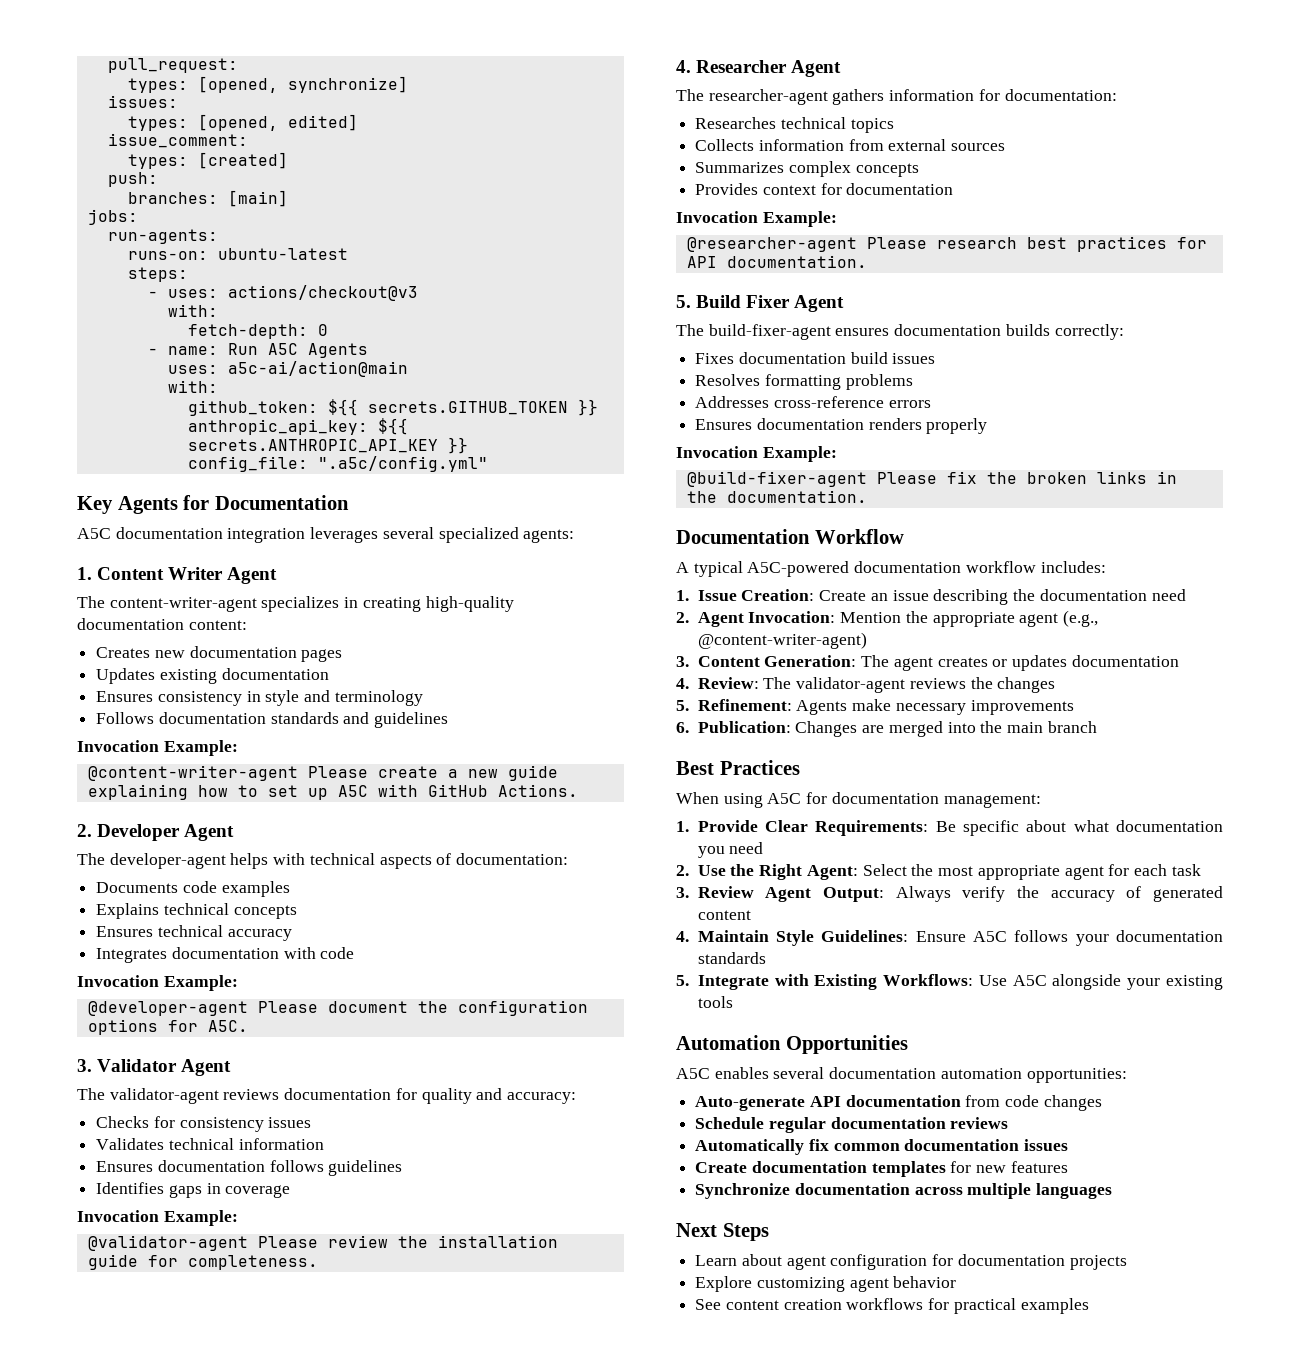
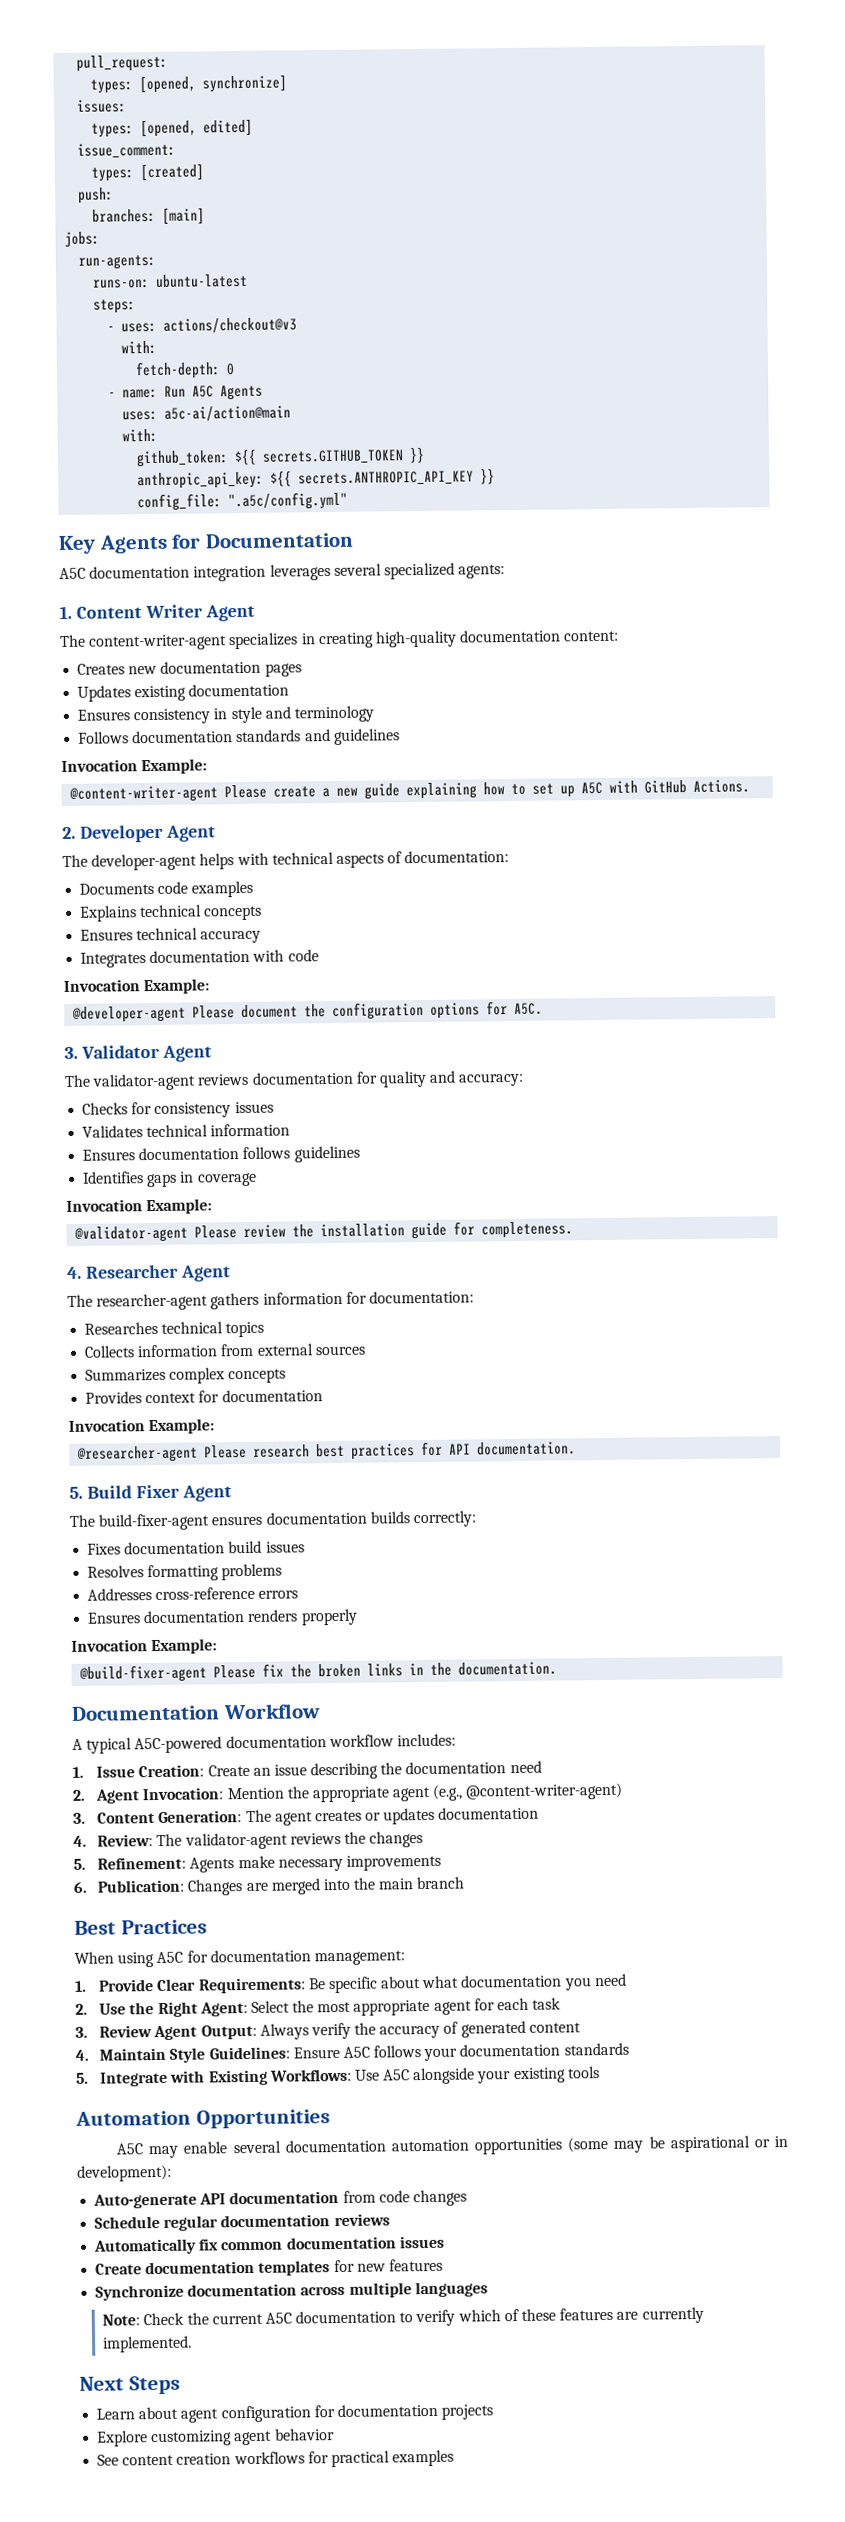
- A5C enables several documentation automation opportunities:
+ A5C may enable several documentation automation opportunities (some may be aspirational or in development):
+ Note: Check the current A5C documentation to verify which of these features are currently implemented.

